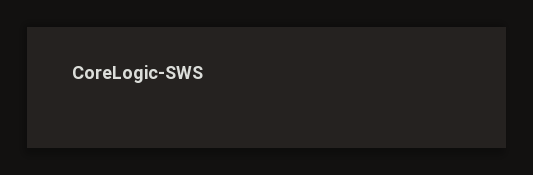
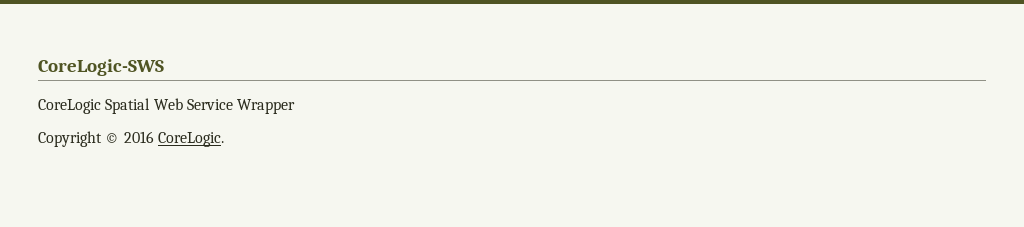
+ CoreLogic Spatial Web Service Wrapper
+ Copyright © 2016 CoreLogic.

